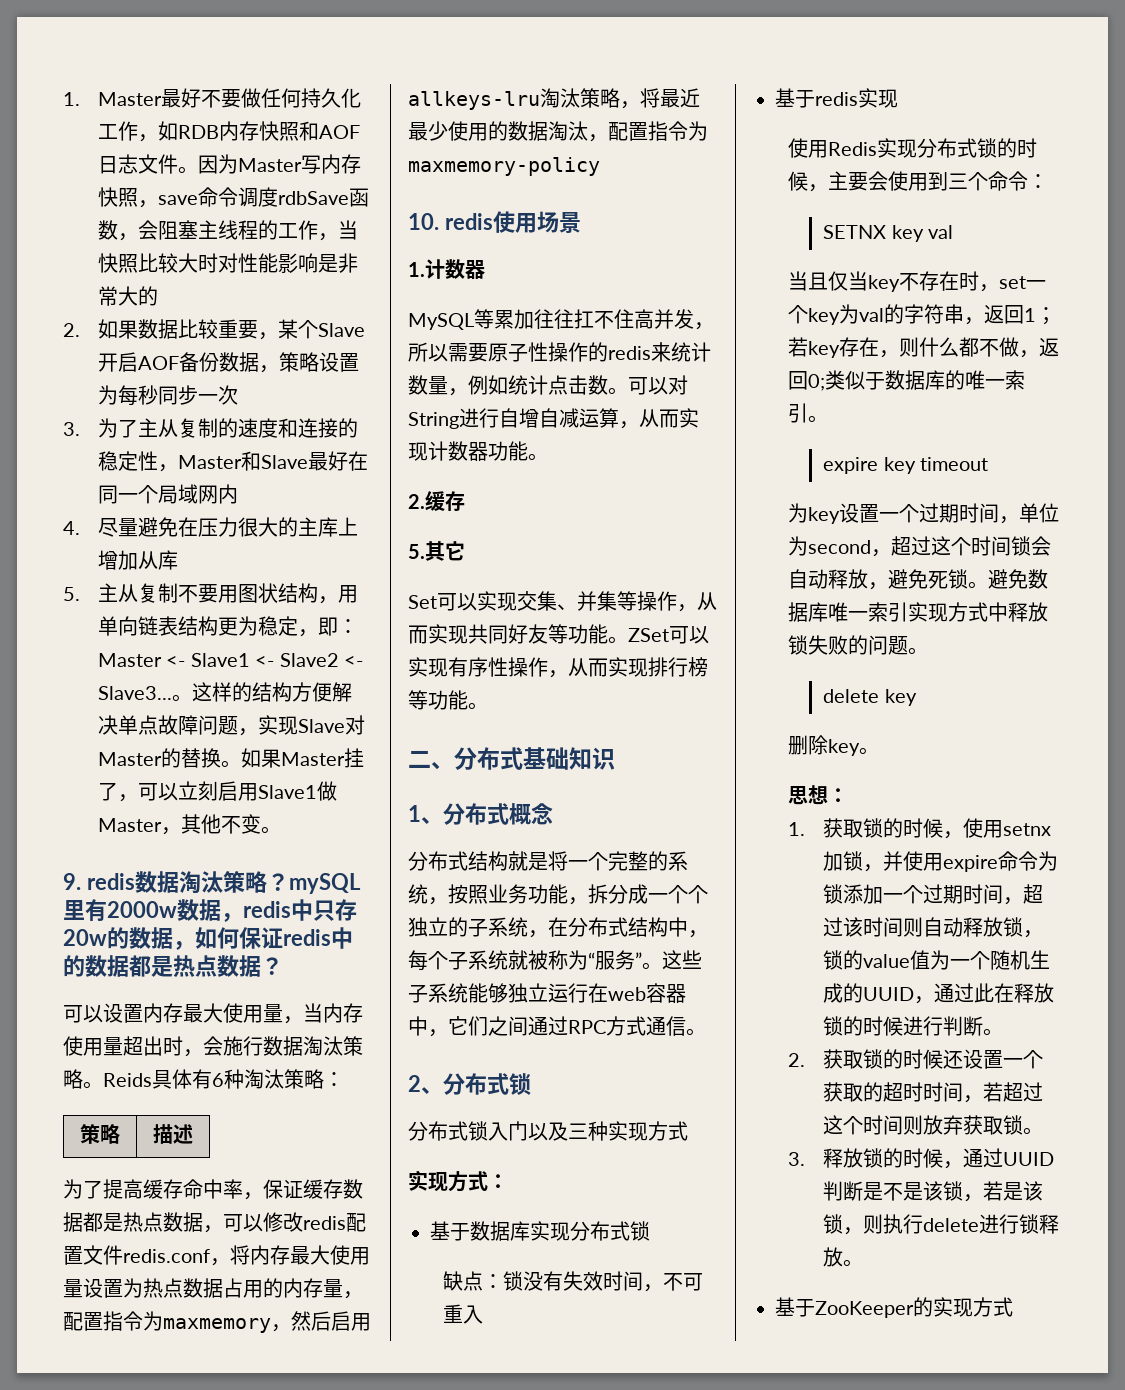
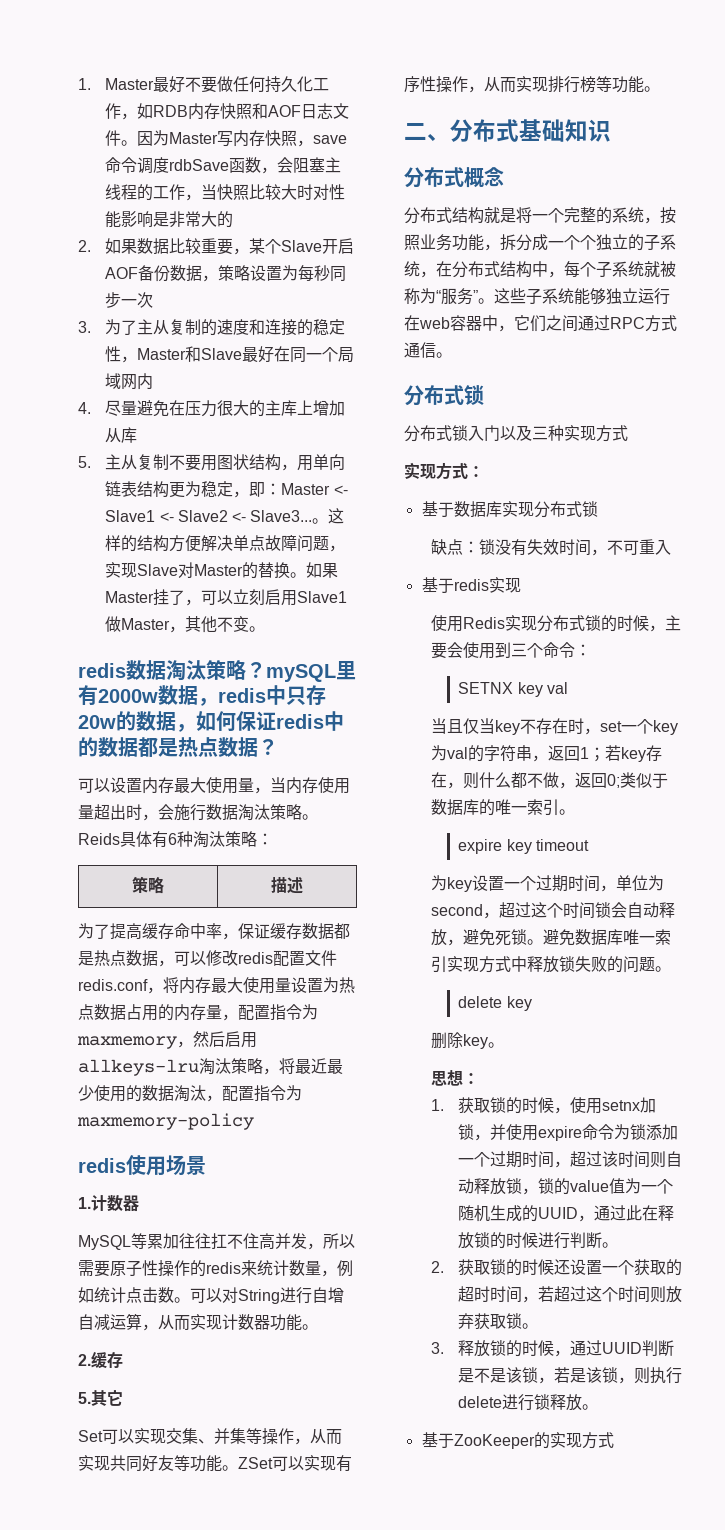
- 9. redis数据淘汰策略？mySQL里有2000w数据，redis中只存20w的数据，如何保证redis中的数据都是热点数据？
+ redis数据淘汰策略？mySQL里有2000w数据，redis中只存20w的数据，如何保证redis中的数据都是热点数据？
- 10. redis使用场景
+ redis使用场景
- 1、分布式概念
+ 分布式概念
  这些子系统能够独立运行在web容器中，它们之间通过RPC方式通信。
- 2、分布式锁
+ 分布式锁

